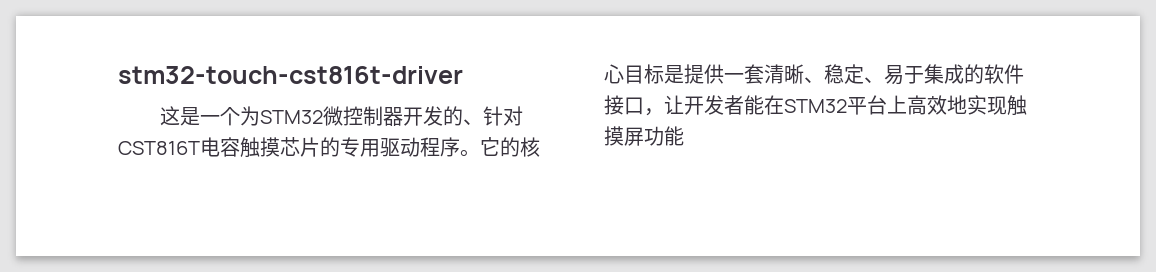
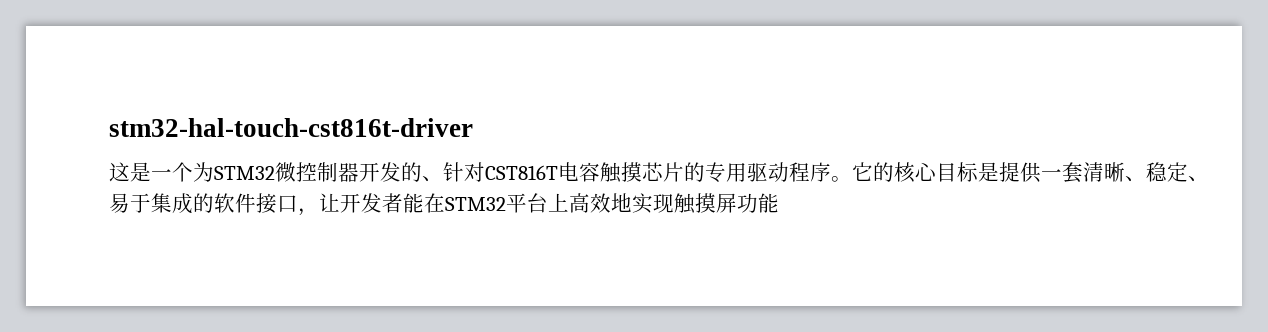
- stm32-touch-cst816t-driver
+ stm32-hal-touch-cst816t-driver

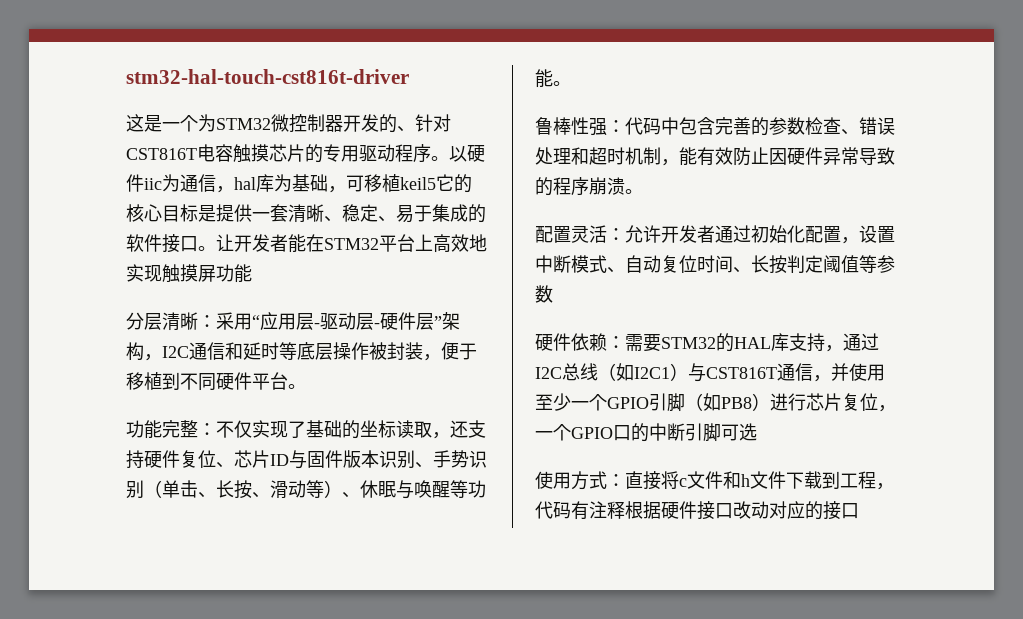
- 它的核心目标是提供一套清晰、稳定、易于集成的软件接口，让开发者能在STM32平台上高效地实现触摸屏功能
+ 以硬件iic为通信，hal库为基础，可移植keil5它的核心目标是提供一套清晰、稳定、易于集成的软件接口。让开发者能在STM32平台上高效地实现触摸屏功能
+ 分层清晰：采用“应用层-驱动层-硬件层”架构，I2C通信和延时等底层操作被封装，便于移植到不同硬件平台。
+ 功能完整：不仅实现了基础的坐标读取，还支持硬件复位、芯片ID与固件版本识别、手势识别（单击、长按、滑动等）、休眠与唤醒等功能。
+ 鲁棒性强：代码中包含完善的参数检查、错误处理和超时机制，能有效防止因硬件异常导致的程序崩溃。
+ 配置灵活：允许开发者通过初始化配置，设置中断模式、自动复位时间、长按判定阈值等参数
+ 硬件依赖：需要STM32的HAL库支持，通过I2C总线（如I2C1）与CST816T通信，并使用至少一个GPIO引脚（如PB8）进行芯片复位，一个GPIO口的中断引脚可选
+ 使用方式：直接将c文件和h文件下载到工程，代码有注释根据硬件接口改动对应的接口

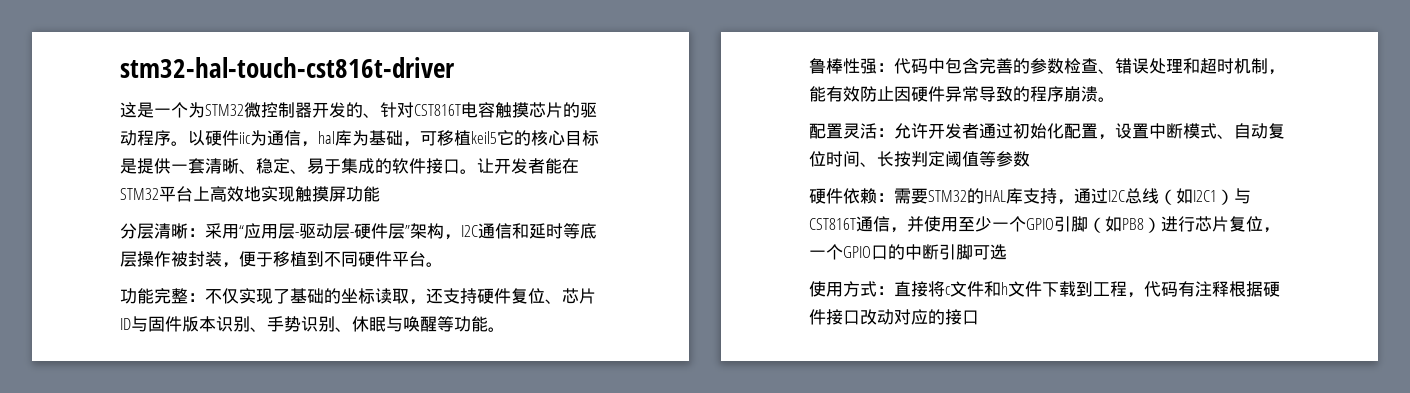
- 这是一个为STM32微控制器开发的、针对CST816T电容触摸芯片的专用驱动程序。
+ 这是一个为STM32微控制器开发的、针对CST816T电容触摸芯片的驱动程序。
- 功能完整：不仅实现了基础的坐标读取，还支持硬件复位、芯片ID与固件版本识别、手势识别（单击、长按、滑动等）、休眠与唤醒等功能。
+ 功能完整：不仅实现了基础的坐标读取，还支持硬件复位、芯片ID与固件版本识别、手势识别、休眠与唤醒等功能。

